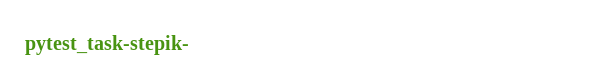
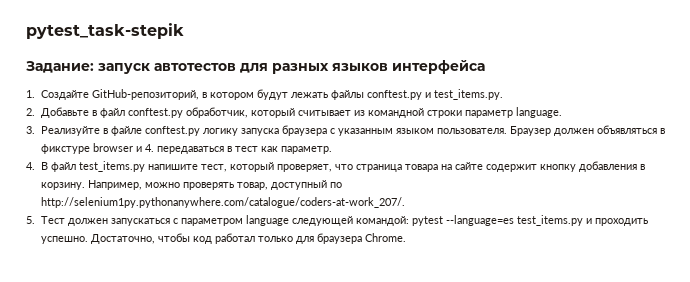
- pytest_task-stepik-
+ pytest_task-stepik
+ Задание: запуск автотестов для разных языков интерфейса
+ 1. Создайте GitHub-репозиторий, в котором будут лежать файлы conftest.py и test_items.py.
+ 2. Добавьте в файл conftest.py обработчик, который считывает из командной строки параметр language.
+ 3. Реализуйте в файле conftest.py логику запуска браузера с указанным языком пользователя. Браузер должен объявляться в фикстуре browser и 4. передаваться в тест как параметр.
+ 4. В файл test_items.py напишите тест, который проверяет, что страница товара на сайте содержит кнопку добавления в корзину. Например, можно проверять товар, доступный по http://selenium1py.pythonanywhere.com/catalogue/coders-at-work_207/.
+ 5. Тест должен запускаться с параметром language следующей командой: pytest --language=es test_items.py и проходить успешно. Достаточно, чтобы код работал только для браузера Сhrome.

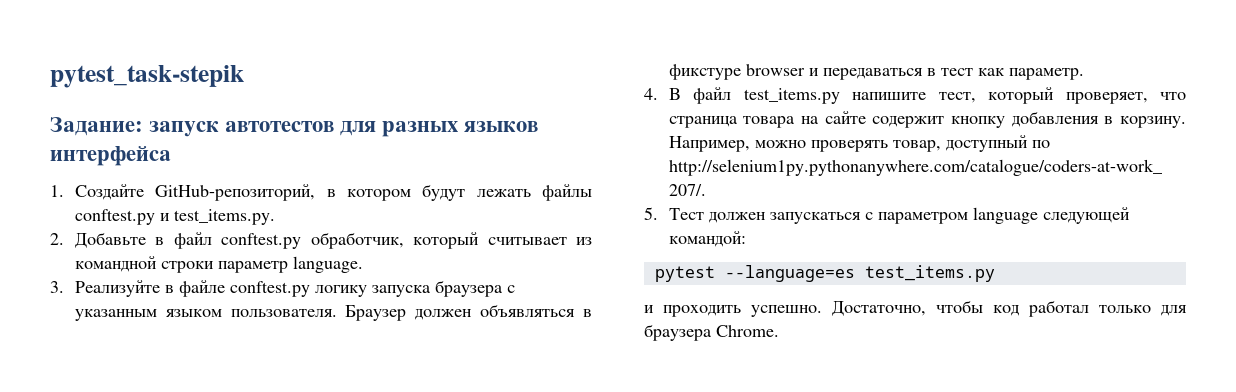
- Браузер должен объявляться в фикстуре browser и 4. передаваться в тест как параметр.
+ Браузер должен объявляться в фикстуре browser и передаваться в тест как параметр.
- 5. Тест должен запускаться с параметром language следующей командой: pytest --language=es test_items.py и проходить успешно.
+ 5. Тест должен запускаться с параметром language следующей командой:
+ pytest --language=es test_items.py
+ и проходить успешно.

